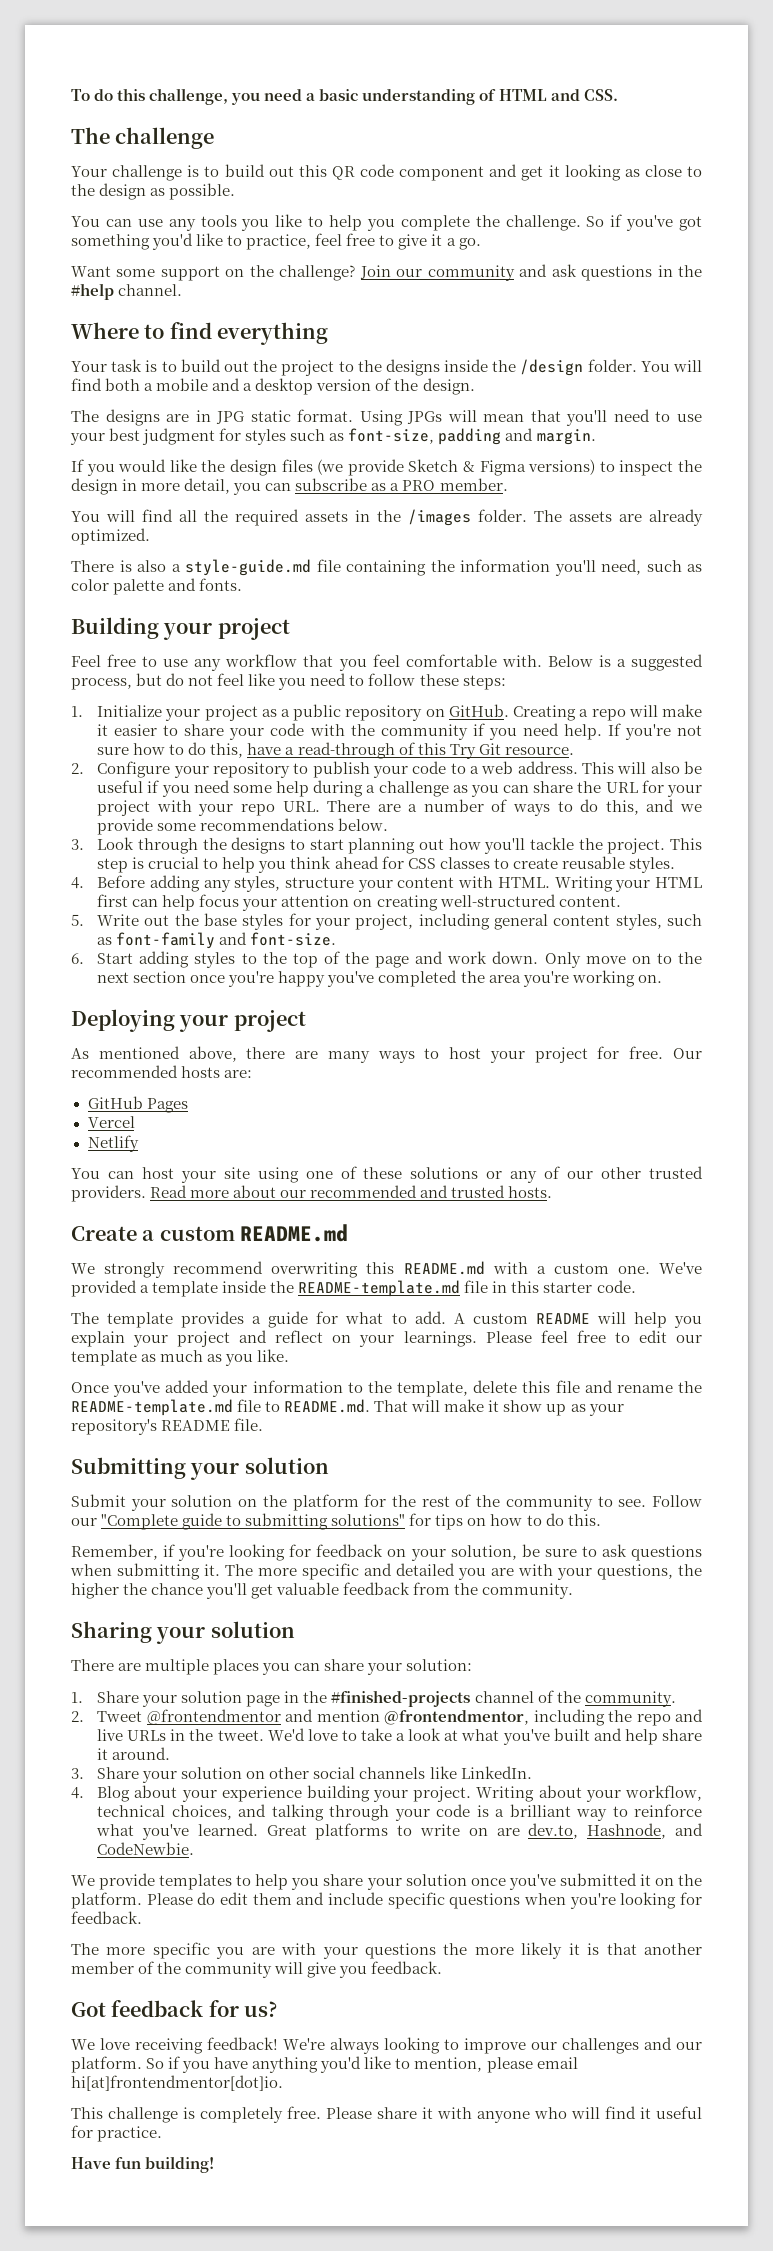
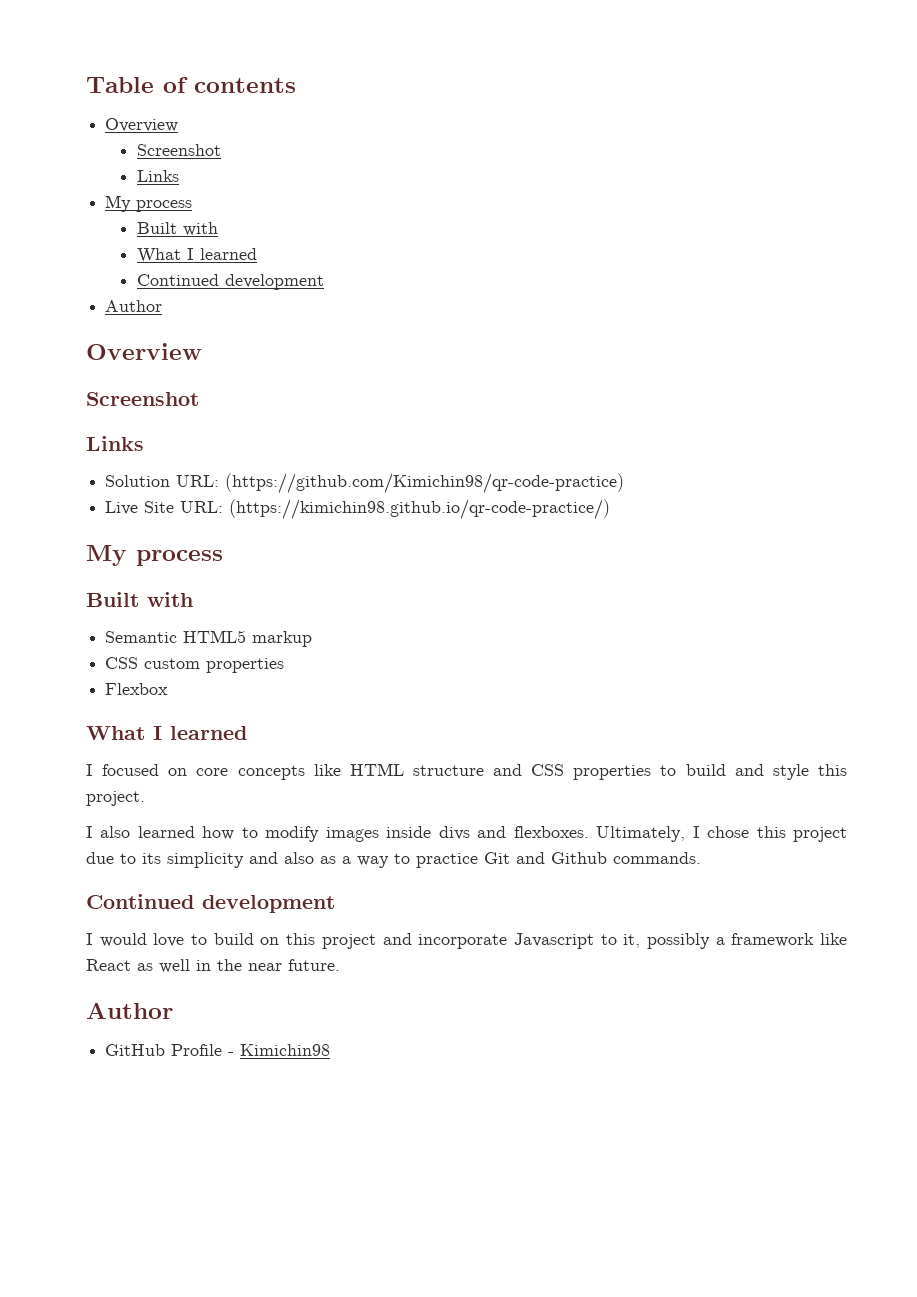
- To do this challenge, you need a basic understanding of HTML and CSS.
- The challenge
- Your challenge is to build out this QR code component and get it looking as close to the design as possible.
- You can use any tools you like to help you complete the challenge. So if you've got something you'd like to practice, feel free to give it a go.
- Want some support on the challenge? Join our community and ask questions in the #help channel.
- Where to find everything
- Your task is to build out the project to the designs inside the /design folder. You will find both a mobile and a desktop version of the design.
- The designs are in JPG static format. Using JPGs will mean that you'll need to use your best judgment for styles such as font-size, padding and margin.
- If you would like the design files (we provide Sketch & Figma versions) to inspect the design in more detail, you can subscribe as a PRO member.
- You will find all the required assets in the /images folder. The assets are already optimized.
- There is also a style-guide.md file containing the information you'll need, such as color palette and fonts.
- Building your project
- Feel free to use any workflow that you feel comfortable with. Below is a suggested process, but do not feel like you need to follow these steps:
- 1. Initialize your project as a public repository on GitHub. Creating a repo will make it easier to share your code with the community if you need help. If you're not sure how to do this, have a read-through of this Try Git resource.
- 2. Configure your repository to publish your code to a web address. This will also be useful if you need some help during a challenge as you can share the URL for your project with your repo URL. There are a number of ways to do this, and we provide some recommendations below.
- 3. Look through the designs to start planning out how you'll tackle the project. This step is crucial to help you think ahead for CSS classes to create reusable styles.
- 4. Before adding any styles, structure your content with HTML. Writing your HTML first can help focus your attention on creating well-structured content.
- 5. Write out the base styles for your project, including general content styles, such as font-family and font-size.
- 6. Start adding styles to the top of the page and work down. Only move on to the next section once you're happy you've completed the area you're working on.
- Deploying your project
- As mentioned above, there are many ways to host your project for free. Our recommended hosts are:
- GitHub Pages
- Vercel
- Netlify
- You can host your site using one of these solutions or any of our other trusted providers. Read more about our recommended and trusted hosts.
- Create a custom README.md
- We strongly recommend overwriting this README.md with a custom one. We've provided a template inside the README-template.md file in this starter code.
- The template provides a guide for what to add. A custom README will help you explain your project and reflect on your learnings. Please feel free to edit our template as much as you like.
- Once you've added your information to the template, delete this file and rename the README-template.md file to README.md. That will make it show up as your repository's README file.
- Submitting your solution
- Submit your solution on the platform for the rest of the community to see. Follow our "Complete guide to submitting solutions" for tips on how to do this.
- Remember, if you're looking for feedback on your solution, be sure to ask questions when submitting it. The more specific and detailed you are with your questions, the higher the chance you'll get valuable feedback from the community.
- Sharing your solution
- There are multiple places you can share your solution:
- 1. Share your solution page in the #finished-projects channel of the community.
- 2. Tweet @frontendmentor and mention @frontendmentor, including the repo and live URLs in the tweet. We'd love to take a look at what you've built and help share it around.
- 3. Share your solution on other social channels like LinkedIn.
- 4. Blog about your experience building your project. Writing about your workflow, technical choices, and talking through your code is a brilliant way to reinforce what you've learned. Great platforms to write on are dev.to, Hashnode, and CodeNewbie.
- We provide templates to help you share your solution once you've submitted it on the platform. Please do edit them and include specific questions when you're looking for feedback.
- The more specific you are with your questions the more likely it is that another member of the community will give you feedback.
- Got feedback for us?
- We love receiving feedback! We're always looking to improve our challenges and our platform. So if you have anything you'd like to mention, please email hi[at]frontendmentor[dot]io.
- This challenge is completely free. Please share it with anyone who will find it useful for practice.
- Have fun building!
+ Table of contents
+ Overview
+ Screenshot
+ Links
+ My process
+ Built with
+ What I learned
+ Continued development
+ Author
+ Overview
+ Screenshot
+ Links
+ Solution URL: (https://github.com/Kimichin98/qr-code-practice)
+ Live Site URL: (https://kimichin98.github.io/qr-code-practice/)
+ My process
+ Built with
+ Semantic HTML5 markup
+ CSS custom properties
+ Flexbox
+ What I learned
+ I focused on core concepts like HTML structure and CSS properties to build and style this project.
+ I also learned how to modify images inside divs and flexboxes. Ultimately, I chose this project due to its simplicity and also as a way to practice Git and Github commands.
+ Continued development
+ I would love to build on this project and incorporate Javascript to it, possibly a framework like React as well in the near future.
+ Author
+ GitHub Profile - Kimichin98

